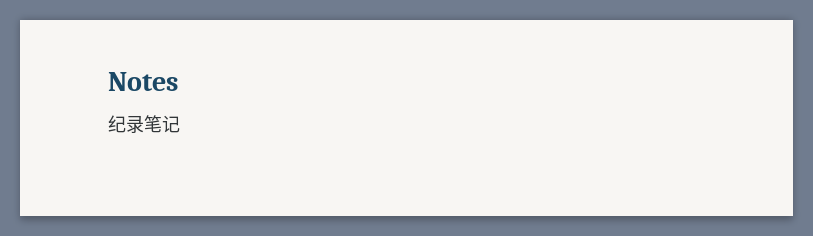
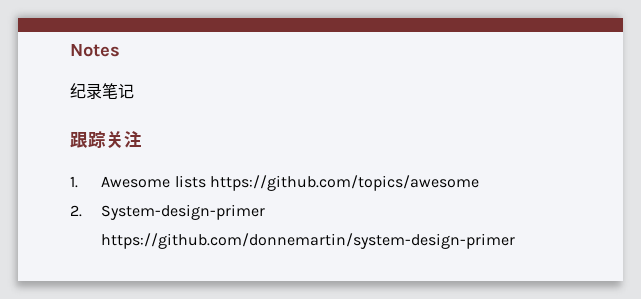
+ 跟踪关注
+ 1. Awesome lists https://github.com/topics/awesome
+ 2. System-design-primer https://github.com/donnemartin/system-design-primer

